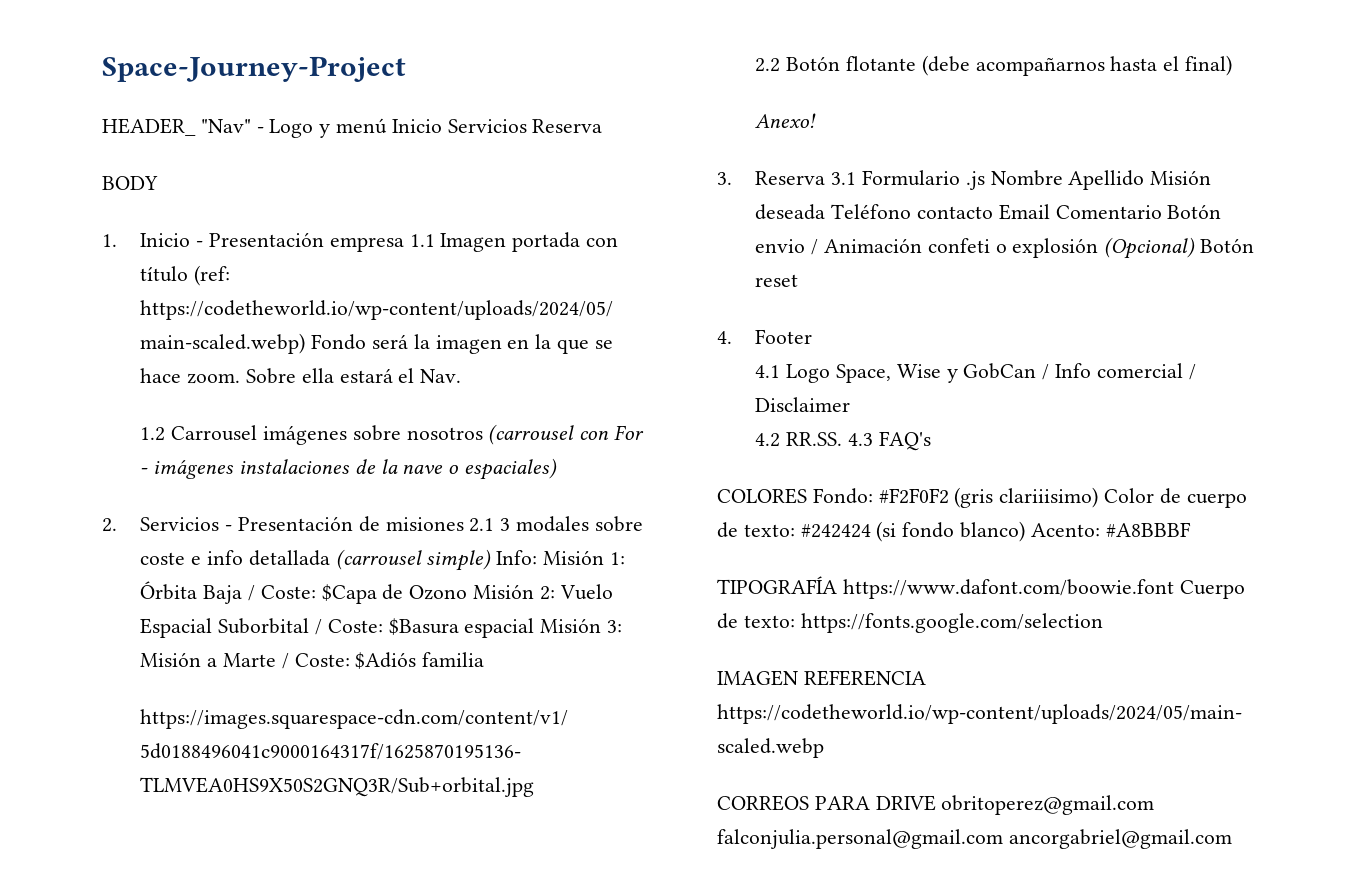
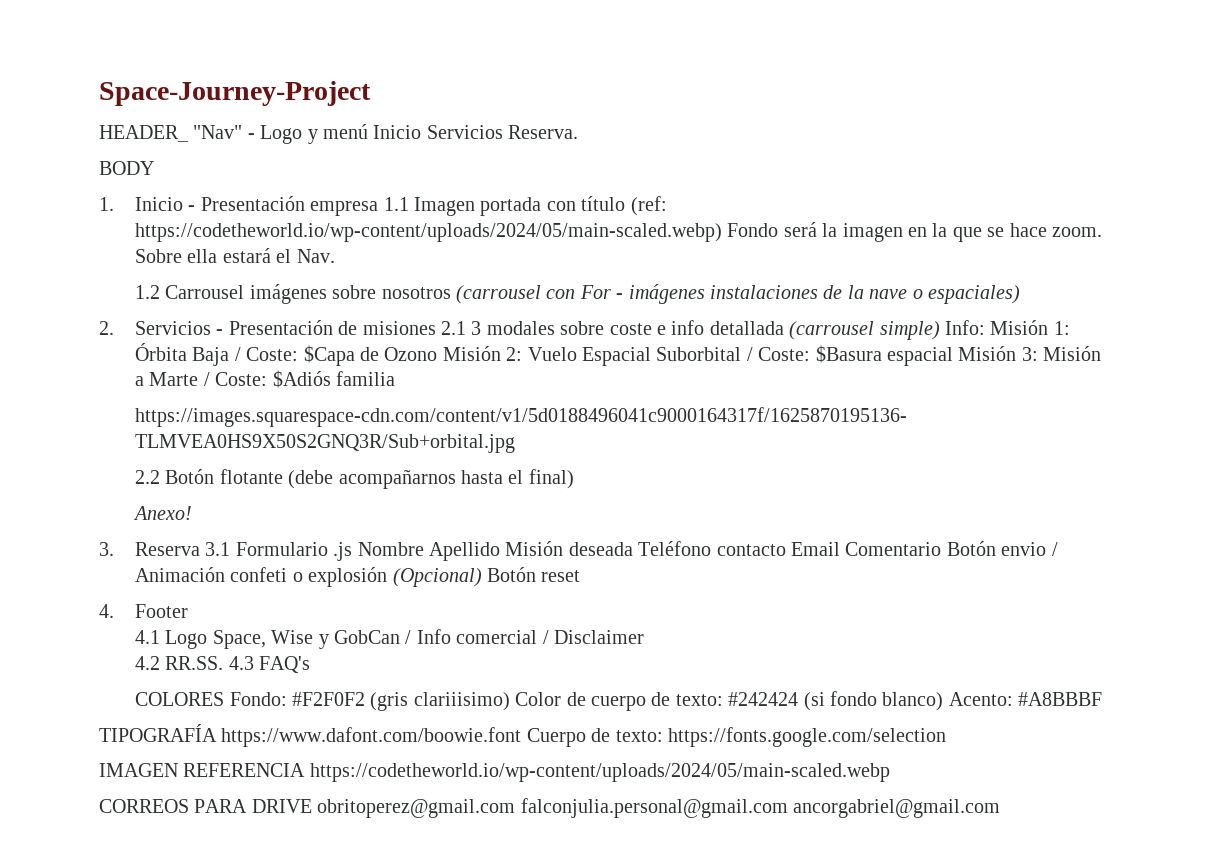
- HEADER_ "Nav" - Logo y menú Inicio Servicios Reserva
+ HEADER_ "Nav" - Logo y menú Inicio Servicios Reserva.

